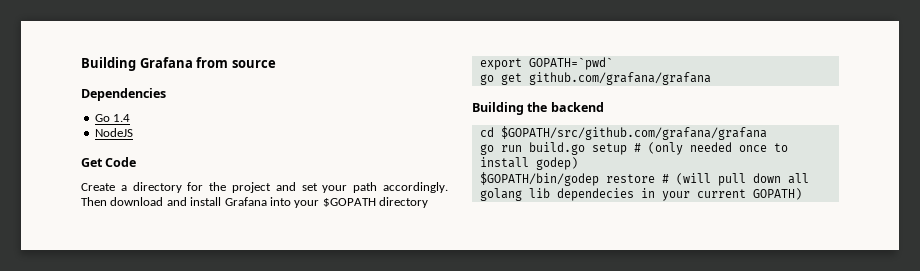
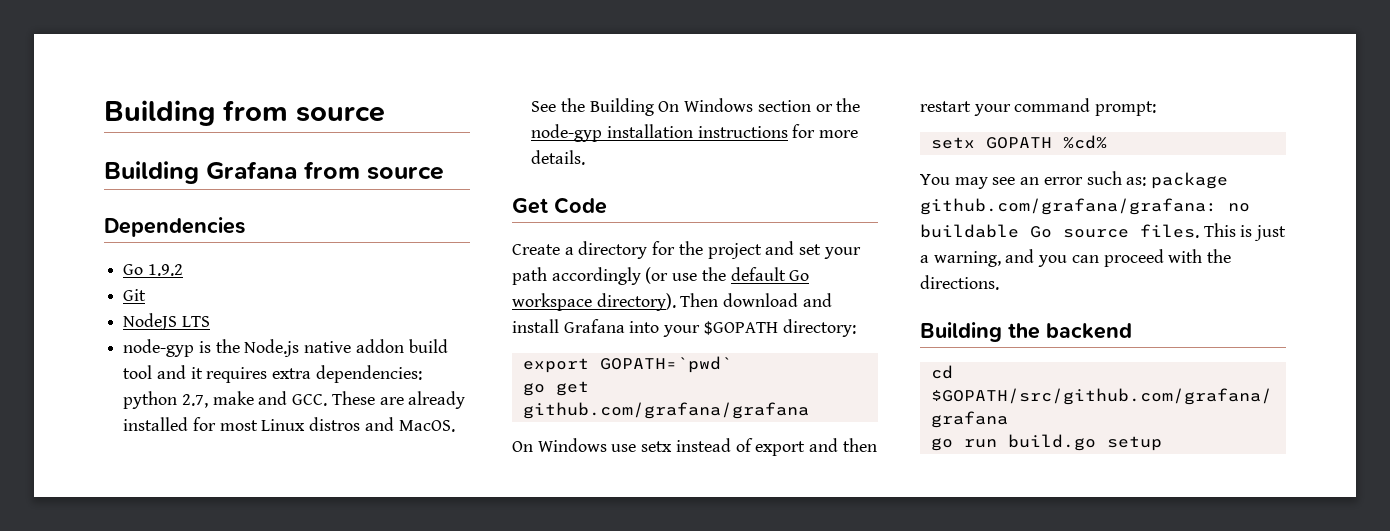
+ Building from source
- Go 1.4
+ Go 1.9.2
+ Git
- NodeJS
+ NodeJS LTS
+ node-gyp is the Node.js native addon build tool and it requires extra dependencies: python 2.7, make and GCC. These are already installed for most Linux distros and MacOS. See the Building On Windows section or the node-gyp installation instructions for more details.
- Create a directory for the project and set your path accordingly.
+ Create a directory for the project and set your path accordingly (or use the default Go workspace directory).
- Then download and install Grafana into your $GOPATH directory
+ Then download and install Grafana into your $GOPATH directory:
+ On Windows use setx instead of export and then restart your command prompt:
+ setx GOPATH %cd%
+ You may see an error such as: package github.com/grafana/grafana: no buildable Go source files. This is just a warning, and you can proceed with the directions.
- go run build.go setup # (only needed once to install godep)
- $GOPATH/bin/godep restore # (will pull down all golang lib dependecies in your current GOPATH)
+ go run build.go setup

